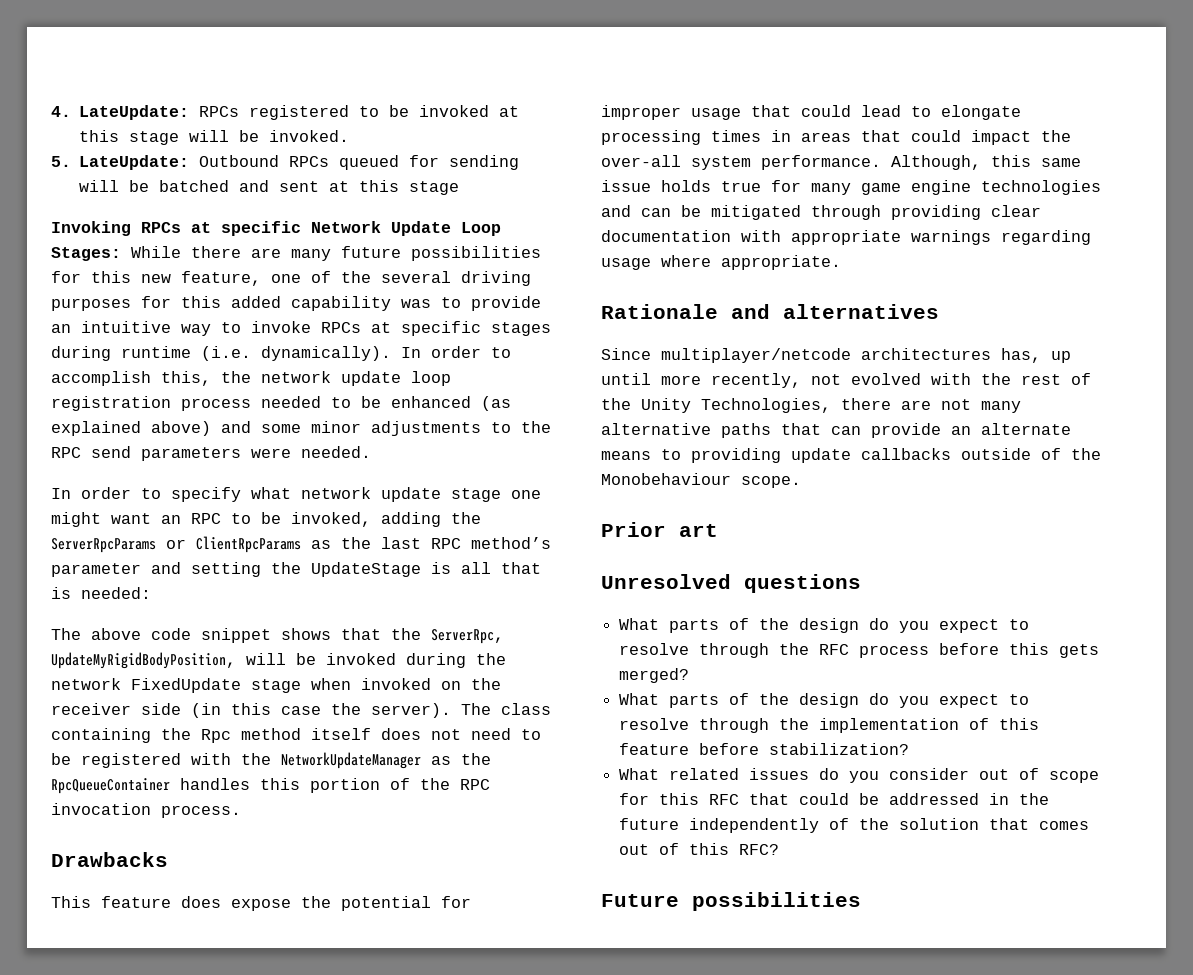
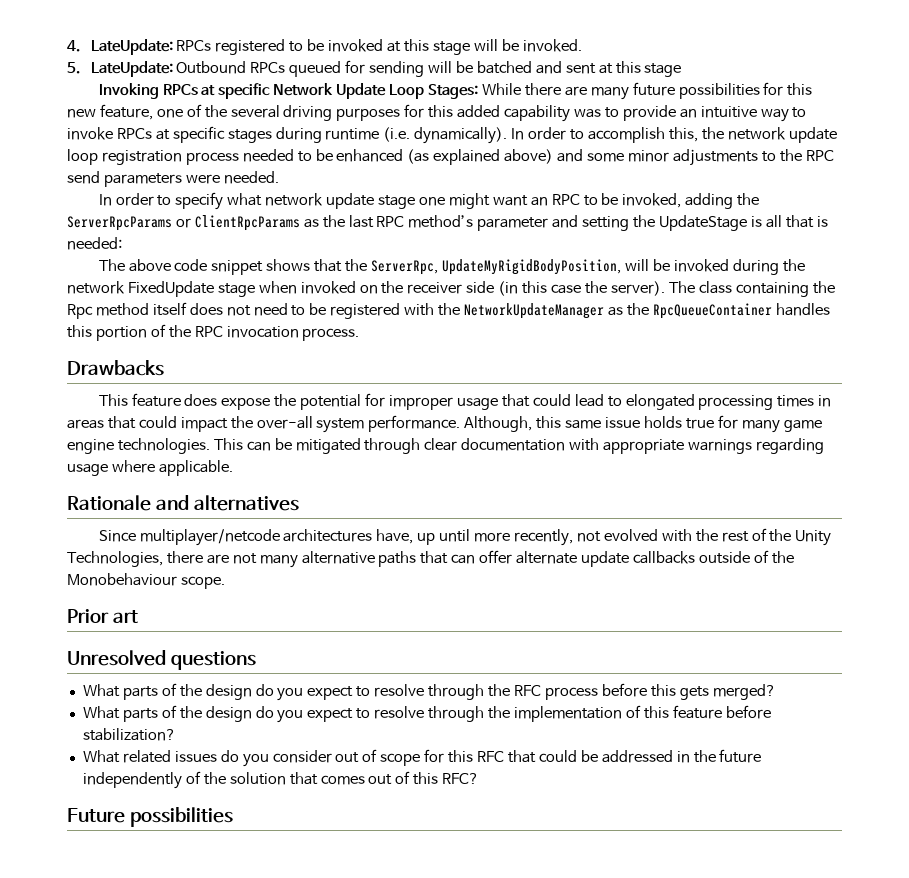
- This feature does expose the potential for improper usage that could lead to elongate processing times in areas that could impact the over-all system performance.
+ This feature does expose the potential for improper usage that could lead to elongated processing times in areas that could impact the over-all system performance.
- Although, this same issue holds true for many game engine technologies and can be mitigated through providing clear documentation with appropriate warnings regarding usage where appropriate.
+ Although, this same issue holds true for many game engine technologies. This can be mitigated through clear documentation with appropriate warnings regarding usage where applicable.
- Since multiplayer/netcode architectures has, up until more recently, not evolved with the rest of the Unity Technologies, there are not many alternative paths that can provide an alternate means to providing update callbacks outside of the Monobehaviour scope.
+ Since multiplayer/netcode architectures have, up until more recently, not evolved with the rest of the Unity Technologies, there are not many alternative paths that can offer alternate update callbacks outside of the Monobehaviour scope.

